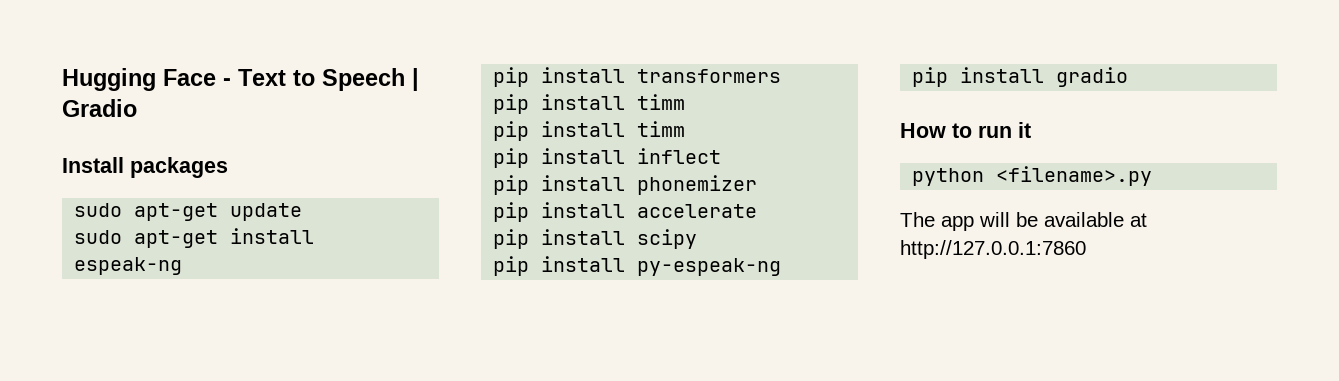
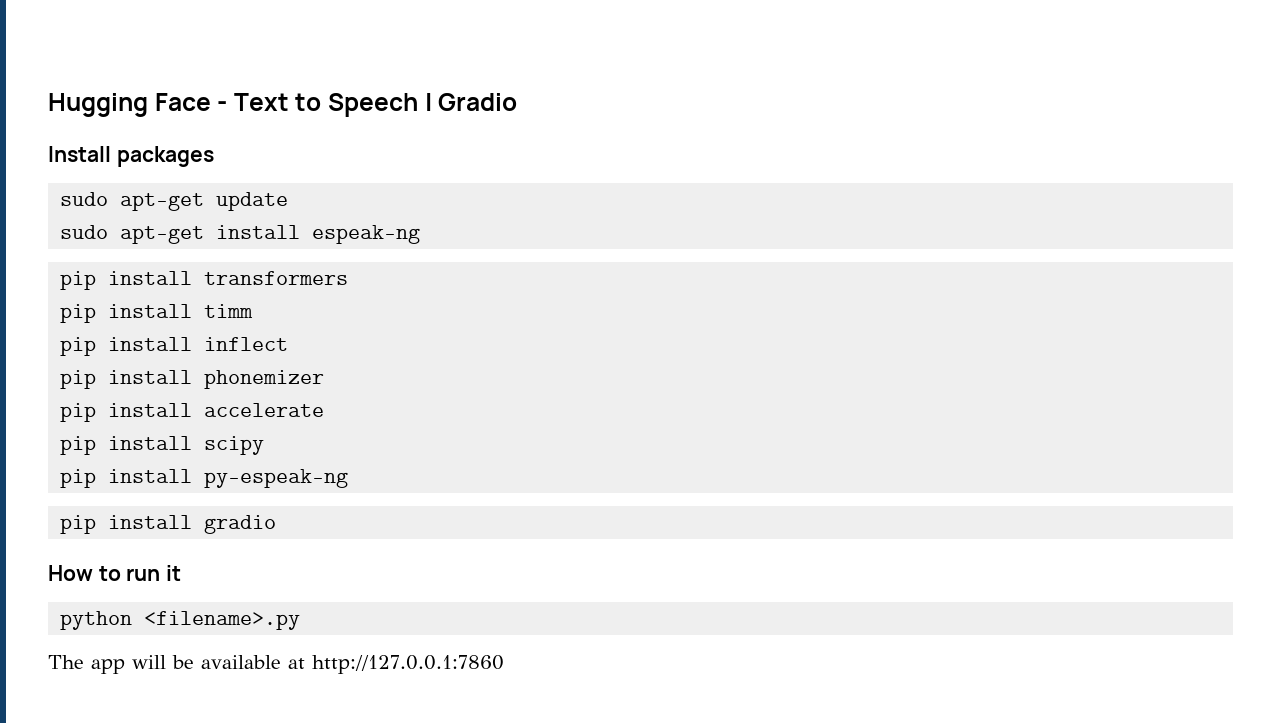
  pip install transformers
- pip install timm

